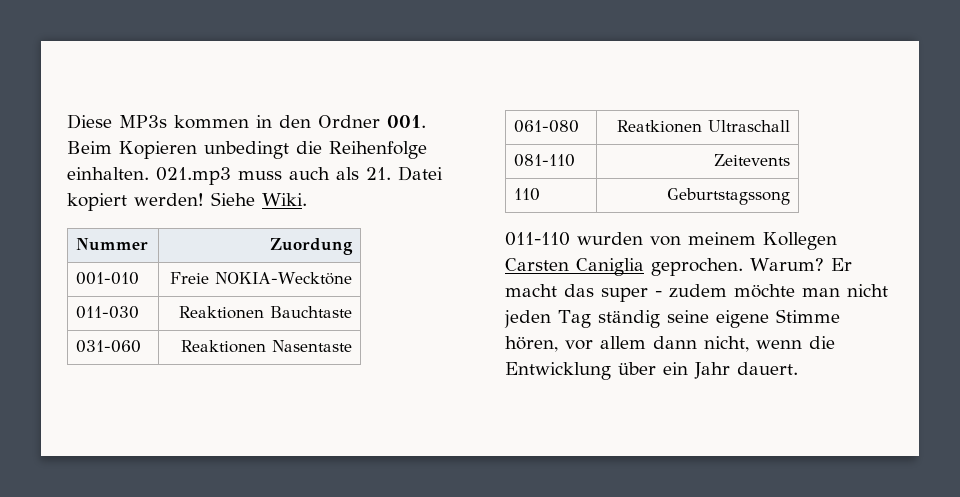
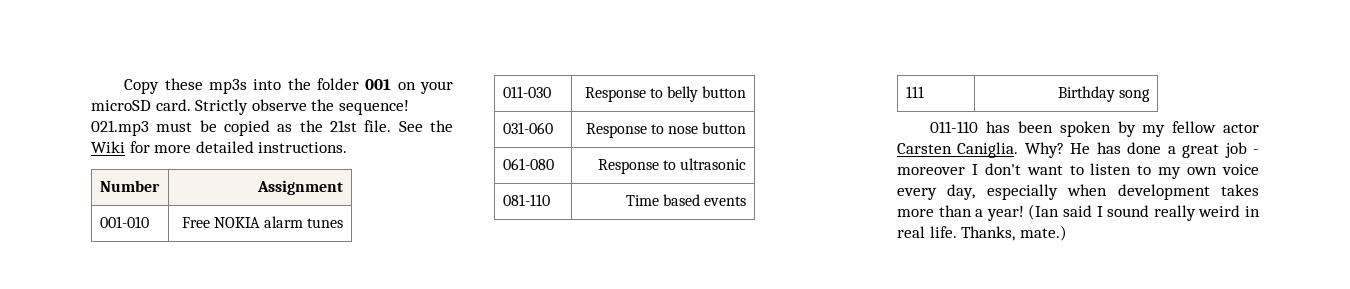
- Diese MP3s kommen in den Ordner 001. Beim Kopieren unbedingt die Reihenfolge einhalten. 021.mp3 muss auch als 21. Datei kopiert werden! Siehe Wiki.
- Nummer | Zuordung
- 001-010 | Freie NOKIA-Wecktöne
- 011-030 | Reaktionen Bauchtaste
- 031-060 | Reaktionen Nasentaste
- 061-080 | Reatkionen Ultraschall
- 081-110 | Zeitevents
- 110 | Geburtstagssong
- 011-110 wurden von meinem Kollegen Carsten Caniglia geprochen. Warum? Er macht das super - zudem möchte man nicht jeden Tag ständig seine eigene Stimme hören, vor allem dann nicht, wenn die Entwicklung über ein Jahr dauert.
+ Copy these mp3s into the folder 001 on your microSD card. Strictly observe the sequence! 021.mp3 must be copied as the 21st file. See the Wiki for more detailed instructions.
+ Number | Assignment
+ 001-010 | Free NOKIA alarm tunes
+ 011-030 | Response to belly button
+ 031-060 | Response to nose button
+ 061-080 | Response to ultrasonic
+ 081-110 | Time based events
+ 111 | Birthday song
+ 011-110 has been spoken by my fellow actor Carsten Caniglia. Why? He has done a great job - moreover I don't want to listen to my own voice every day, especially when development takes more than a year! (Ian said I sound really weird in real life. Thanks, mate.)

